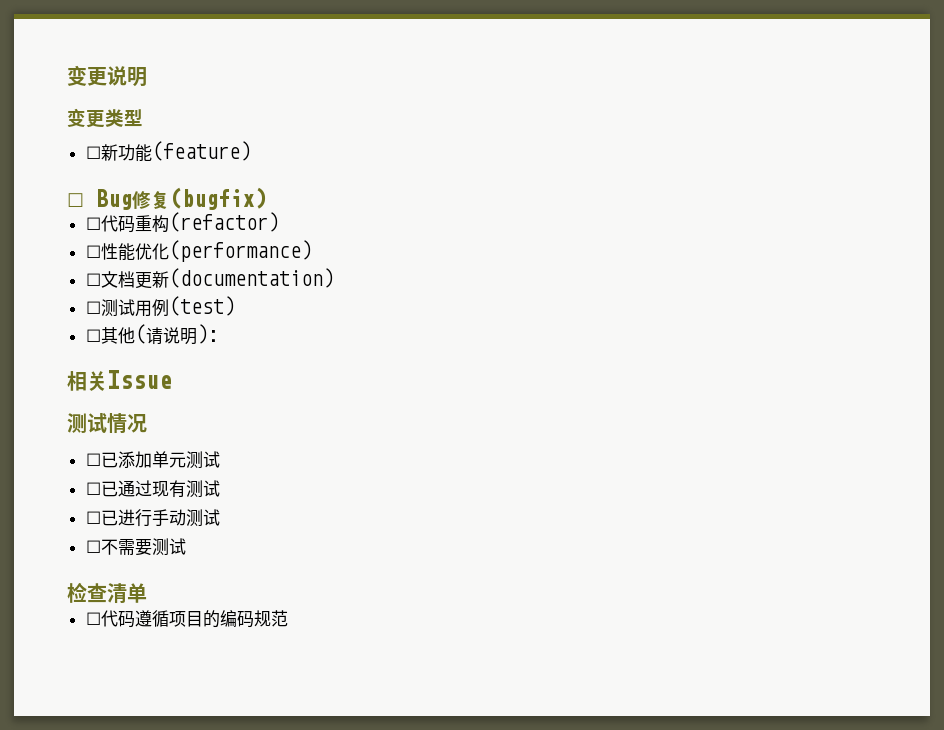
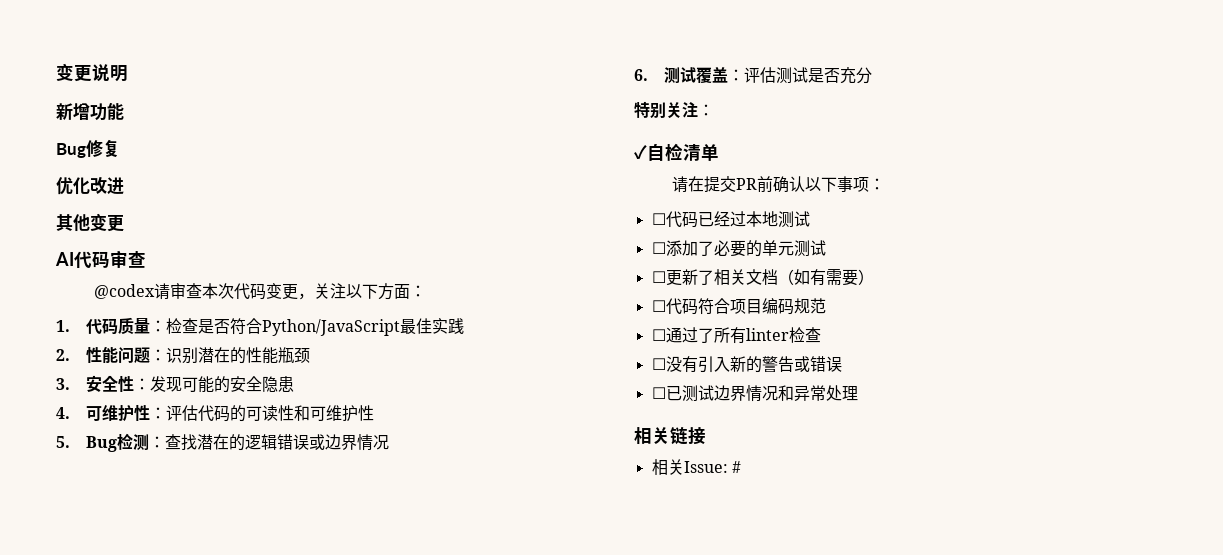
- 变更类型
- ☐新功能(feature)
- ☐ Bug修复(bugfix)
- ☐代码重构(refactor)
- ☐性能优化(performance)
- ☐文档更新(documentation)
- ☐测试用例(test)
- ☐其他(请说明):
- 相关Issue
- 测试情况
- ☐已添加单元测试
- ☐已通过现有测试
- ☐已进行手动测试
- ☐不需要测试
- 检查清单
- ☐代码遵循项目的编码规范
+ 新增功能
+ Bug修复
+ 优化改进
+ 其他变更
+ AI代码审查
+ @codex请审查本次代码变更，关注以下方面：
+ 1.代码质量：检查是否符合Python/JavaScript最佳实践
+ 2.性能问题：识别潜在的性能瓶颈
+ 3.安全性：发现可能的安全隐患
+ 4.可维护性：评估代码的可读性和可维护性
+ 5. Bug检测：查找潜在的逻辑错误或边界情况
+ 6.测试覆盖：评估测试是否充分
+ 特别关注：
+ ✓自检清单
+ 请在提交PR前确认以下事项：
+ ☐代码已经过本地测试
+ ☐添加了必要的单元测试
+ ☐更新了相关文档（如有需要）
+ ☐代码符合项目编码规范
+ ☐通过了所有linter检查
+ ☐没有引入新的警告或错误
+ ☐已测试边界情况和异常处理
+ 相关链接
+ 相关Issue: #

